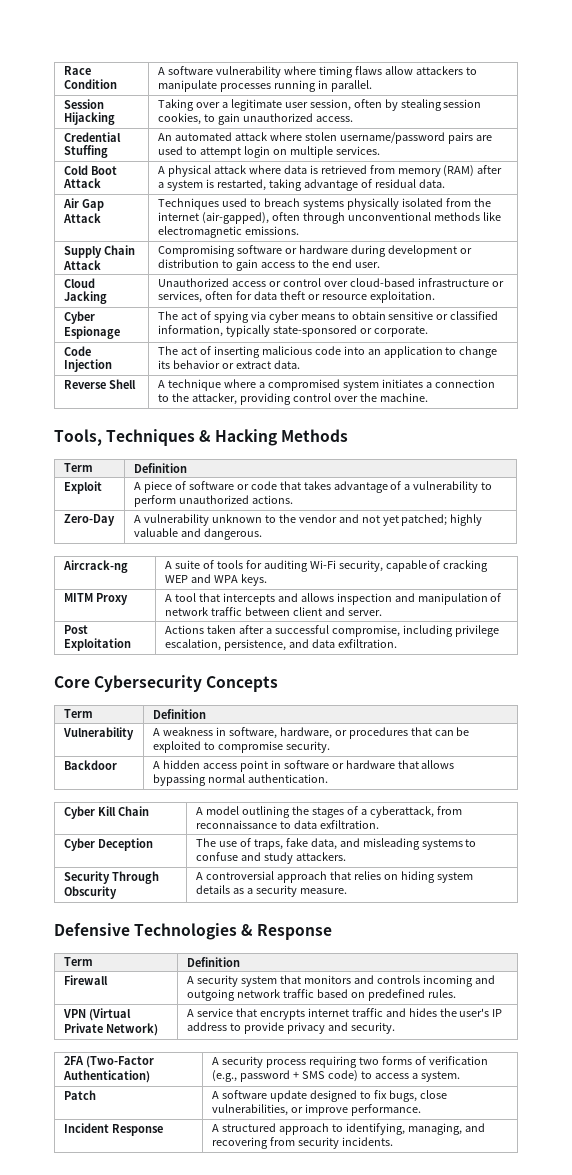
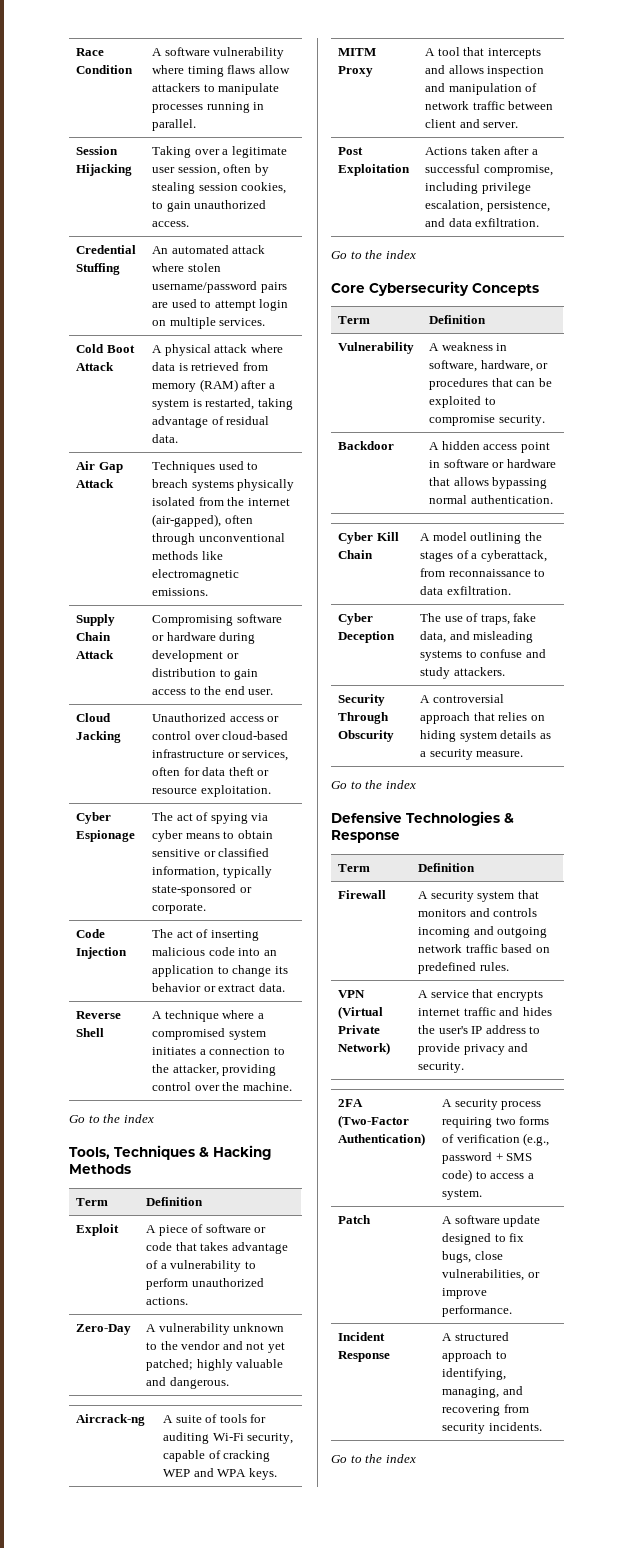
  Reverse Shell | A technique where a compromised system initiates a connection to the attacker, providing control over the machine.
+ Go to the index
  Post Exploitation | Actions taken after a successful compromise, including privilege escalation, persistence, and data exfiltration.
+ Go to the index
  Security Through Obscurity | A controversial approach that relies on hiding system details as a security measure.
+ Go to the index
  Incident Response | A structured approach to identifying, managing, and recovering from security incidents.
+ Go to the index

